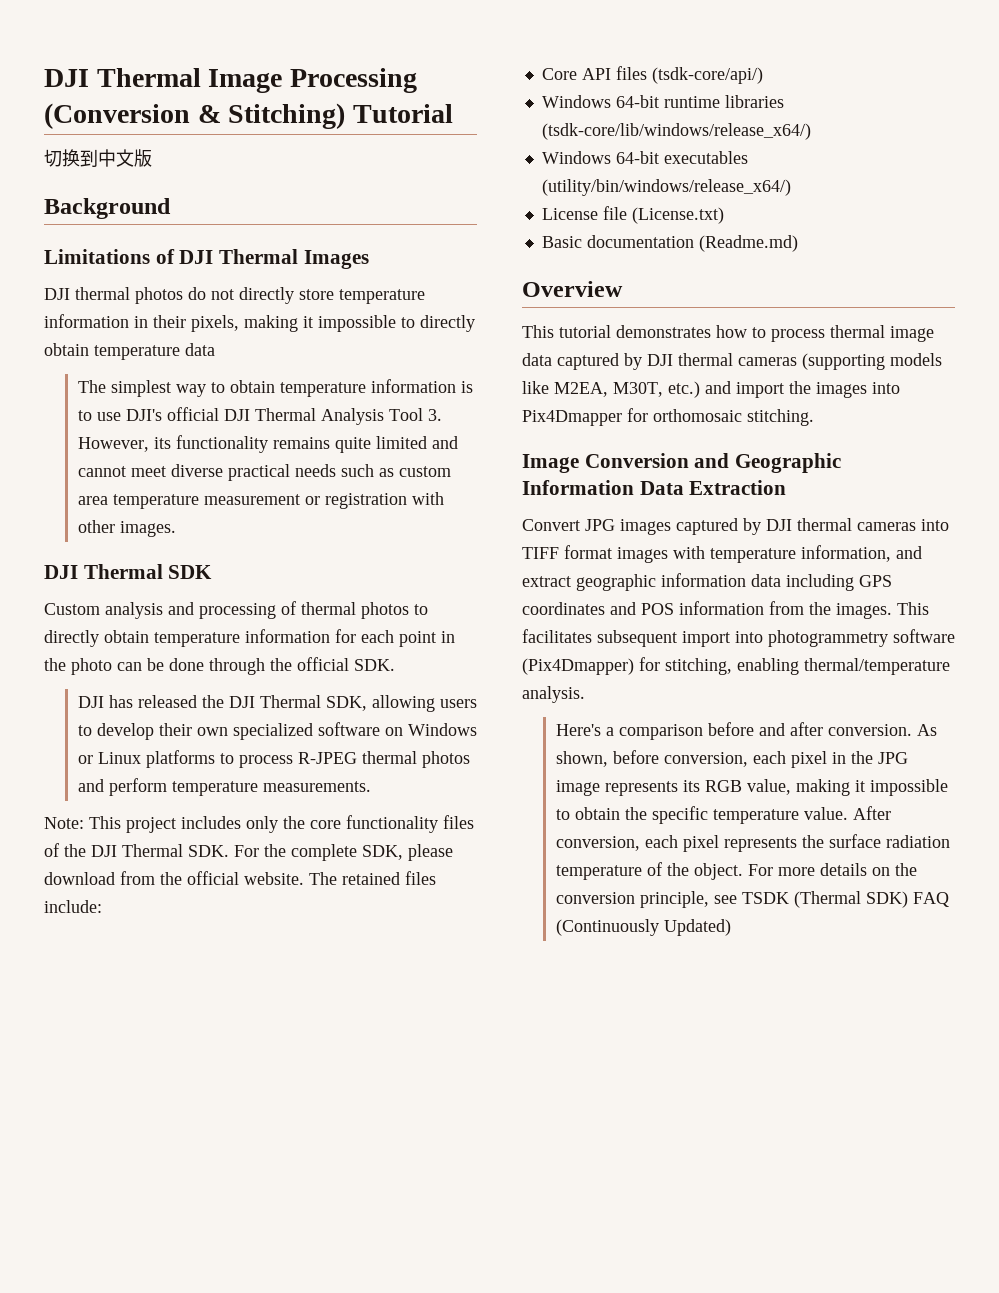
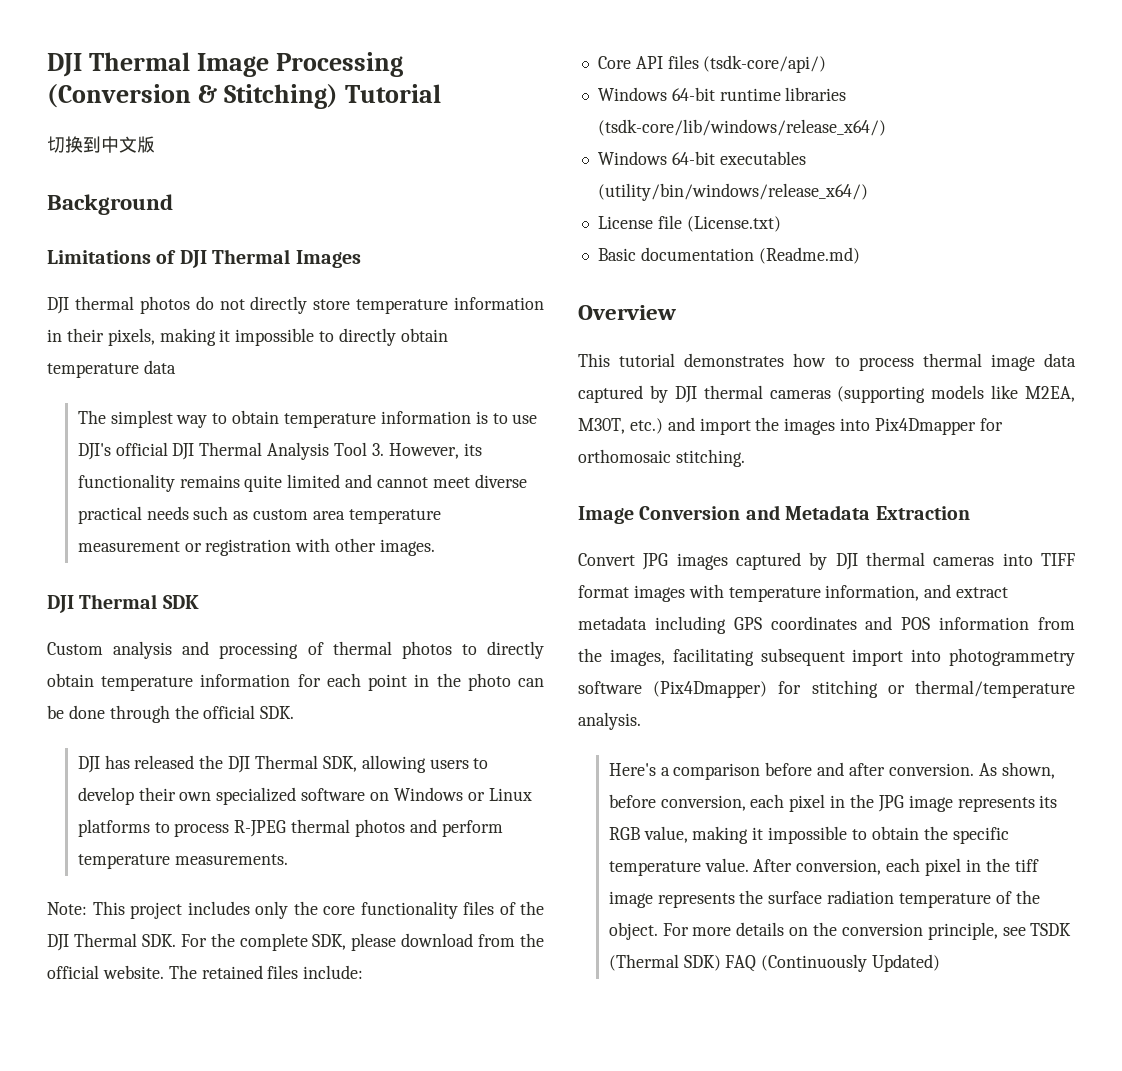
- Image Conversion and Geographic Information Data Extraction
+ Image Conversion and Metadata Extraction
- Convert JPG images captured by DJI thermal cameras into TIFF format images with temperature information, and extract geographic information data including GPS coordinates and POS information from the images. This facilitates subsequent import into photogrammetry software (Pix4Dmapper) for stitching, enabling thermal/temperature analysis.
+ Convert JPG images captured by DJI thermal cameras into TIFF format images with temperature information, and extract metadata including GPS coordinates and POS information from the images, facilitating subsequent import into photogrammetry software (Pix4Dmapper) for stitching or thermal/temperature analysis.
- After conversion, each pixel represents the surface radiation temperature of the object.
+ After conversion, each pixel in the tiff image represents the surface radiation temperature of the object.

